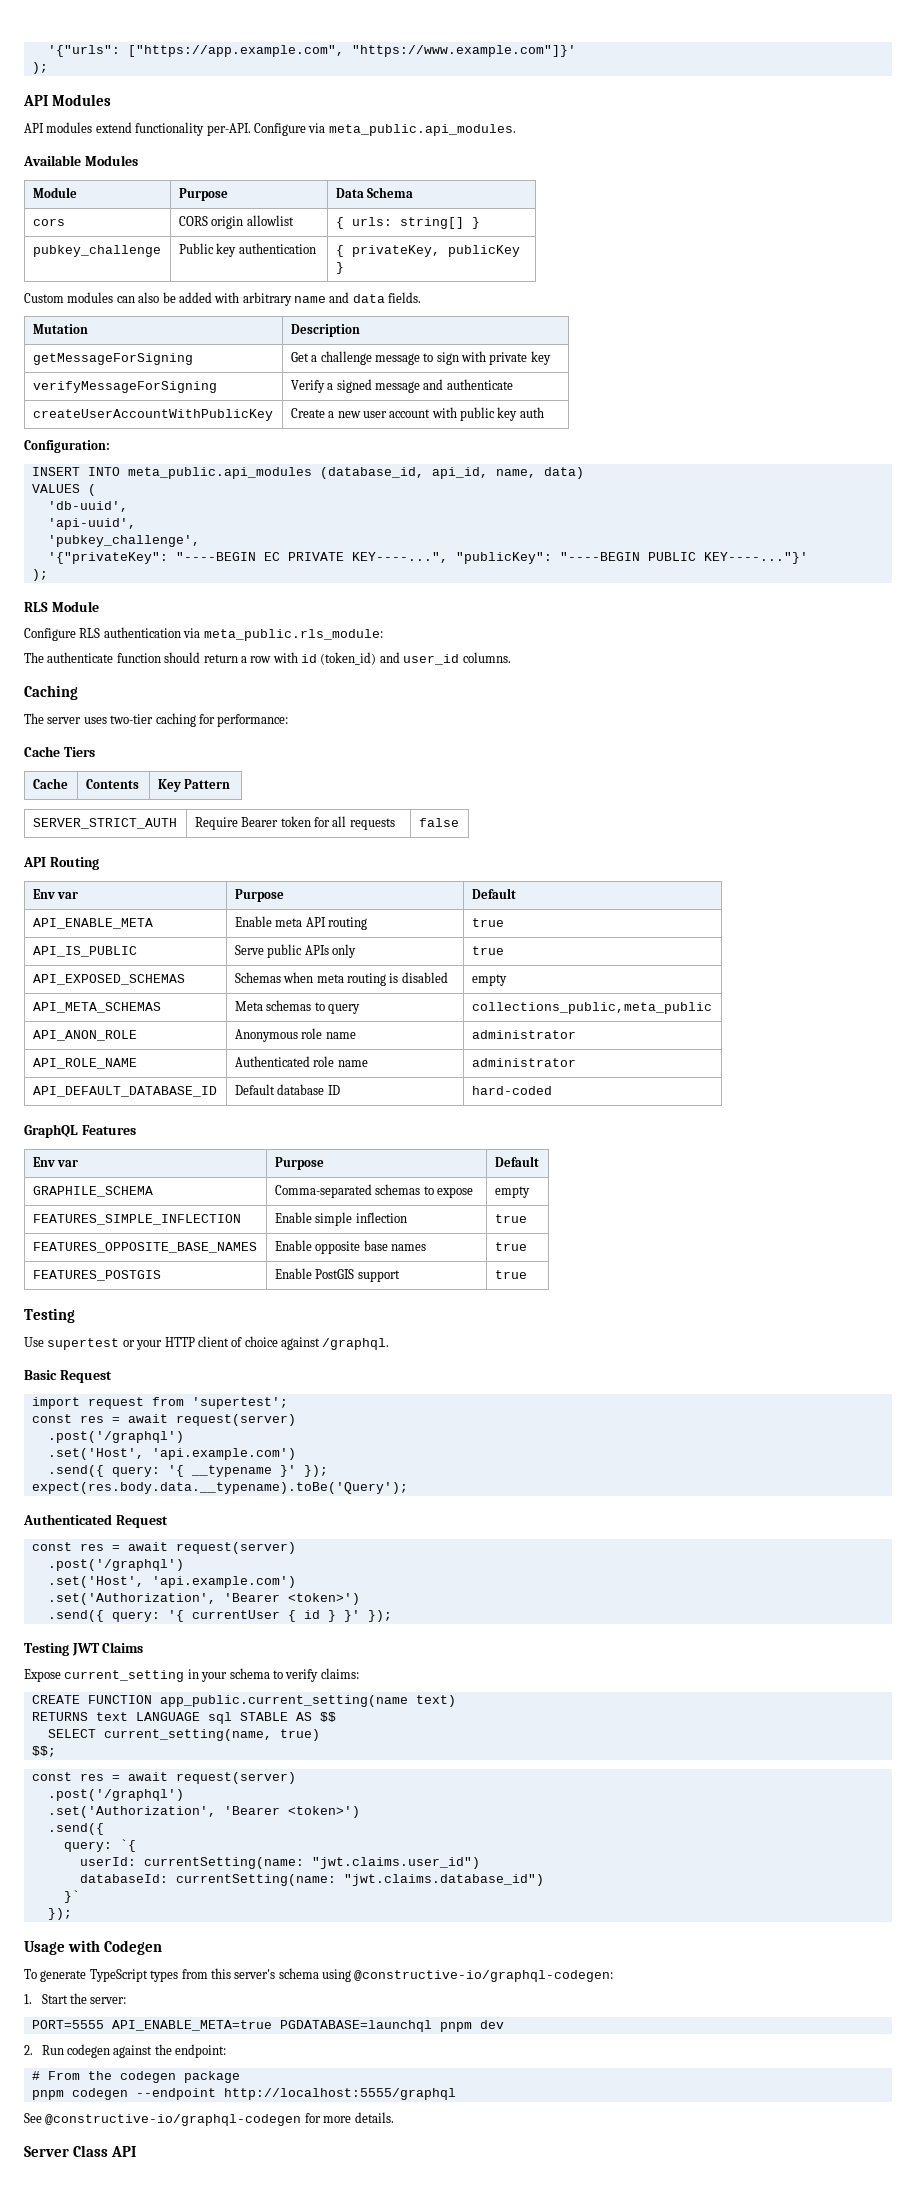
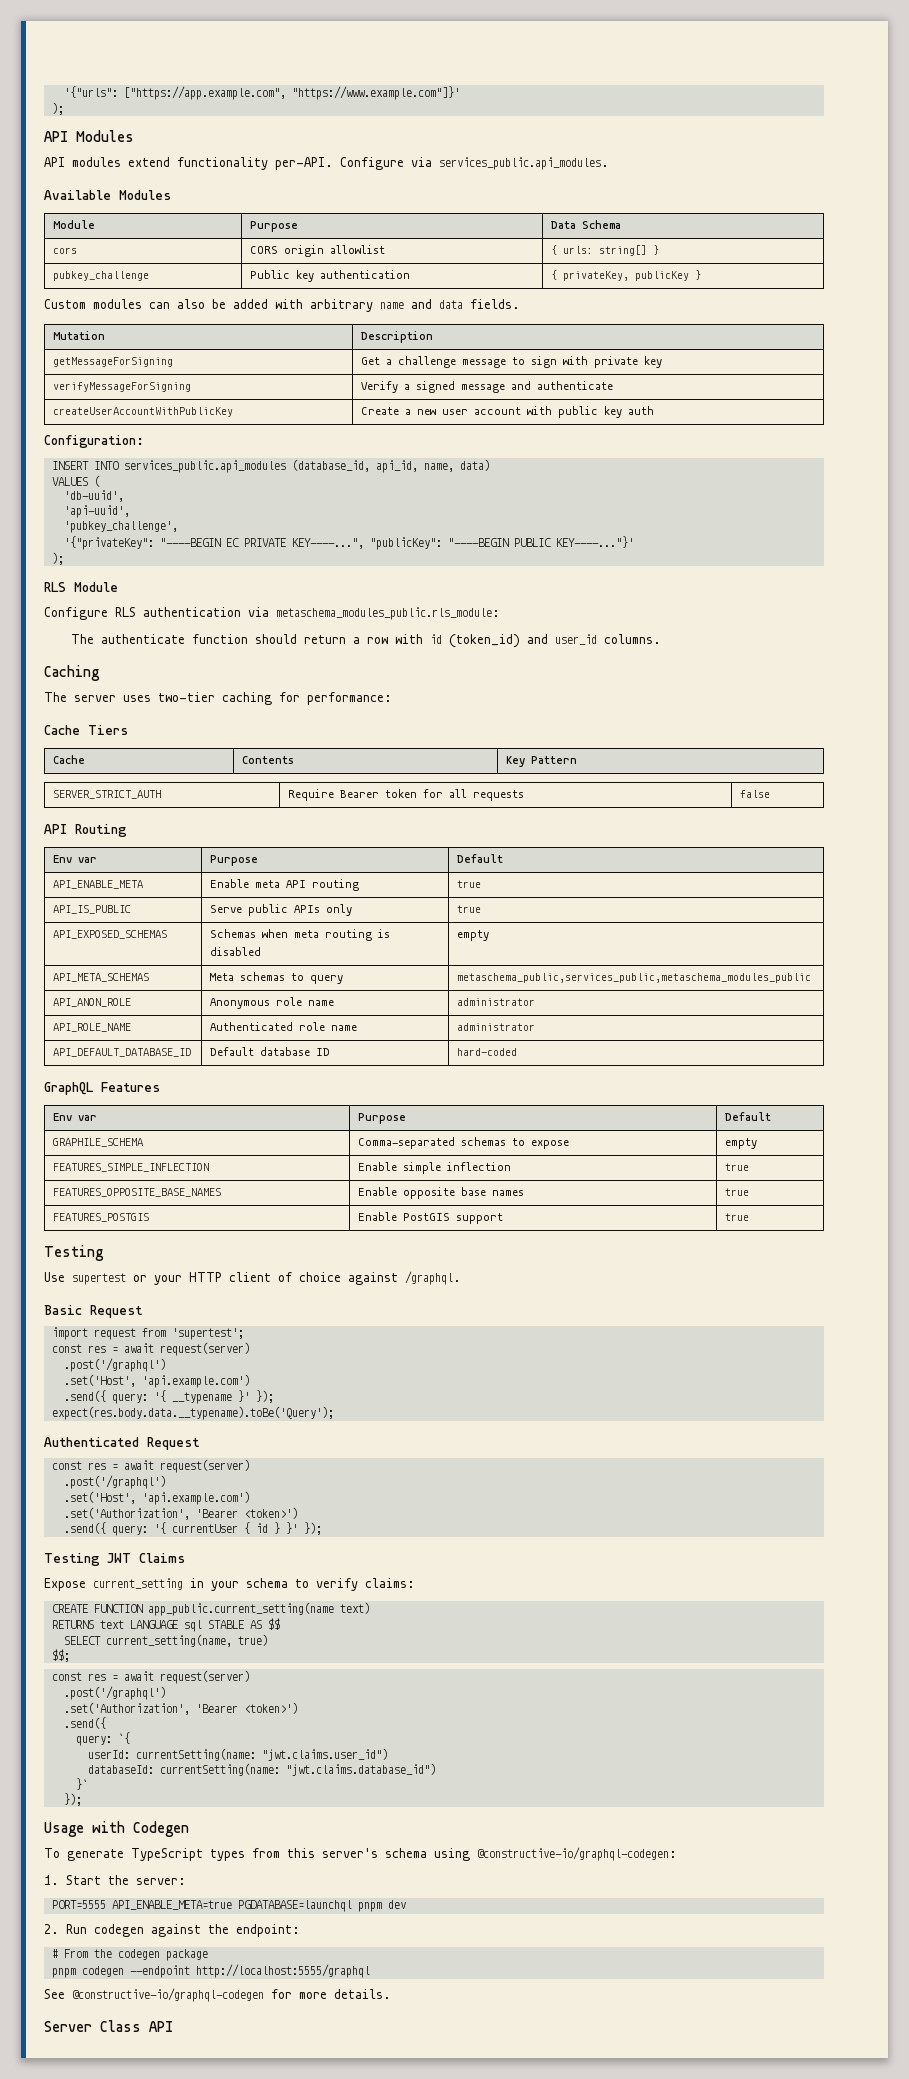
- Configure via meta_public.api_modules.
+ Configure via services_public.api_modules.
- INSERT INTO meta_public.api_modules (database_id, api_id, name, data)
+ INSERT INTO services_public.api_modules (database_id, api_id, name, data)
- Configure RLS authentication via meta_public.rls_module:
+ Configure RLS authentication via metaschema_modules_public.rls_module:
- API_META_SCHEMAS | Meta schemas to query | collections_public,meta_public
+ API_META_SCHEMAS | Meta schemas to query | metaschema_public,services_public,metaschema_modules_public

